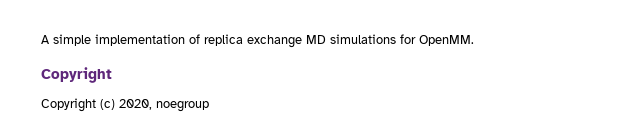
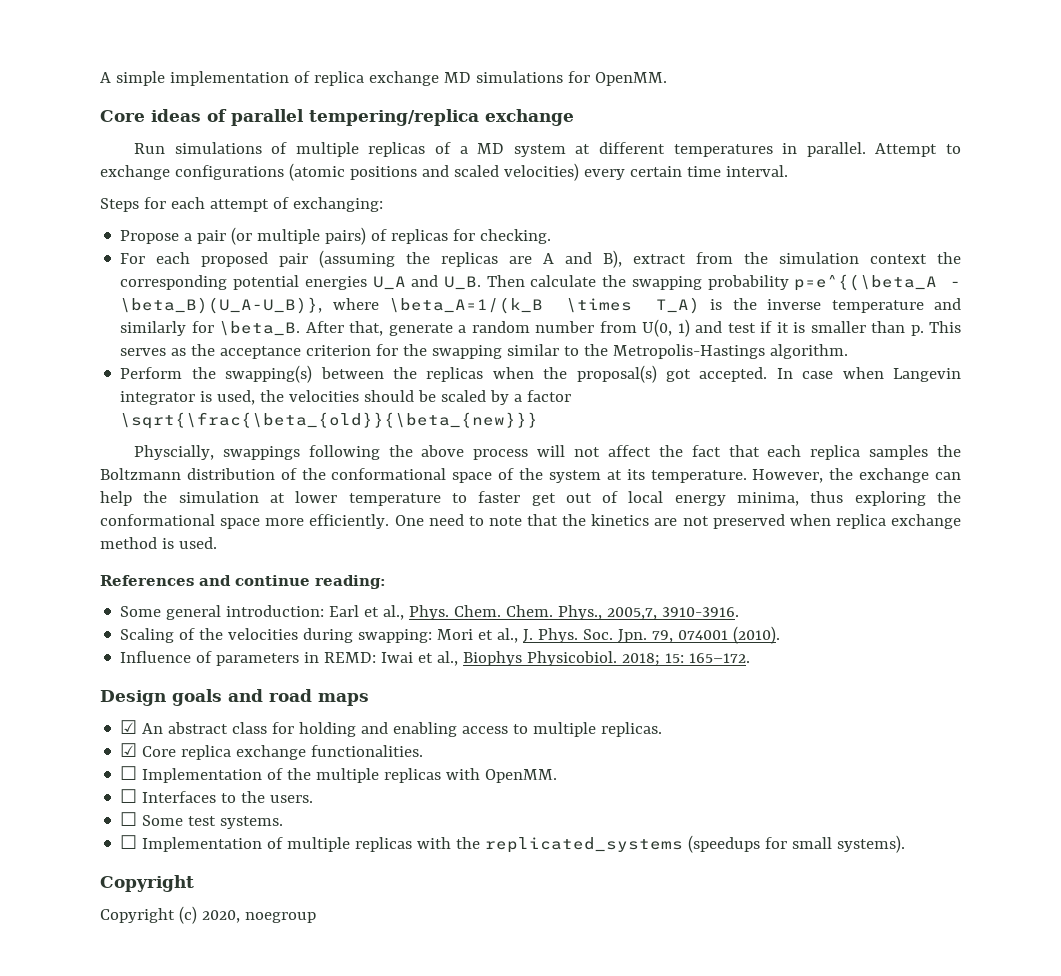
+ Core ideas of parallel tempering/replica exchange
+ Run simulations of multiple replicas of a MD system at different temperatures in parallel. Attempt to exchange configurations (atomic positions and scaled velocities) every certain time interval.
+ Steps for each attempt of exchanging:
+ Propose a pair (or multiple pairs) of replicas for checking.
+ For each proposed pair (assuming the replicas are A and B), extract from the simulation context the corresponding potential energies U_A and U_B. Then calculate the swapping probability p=e^{(\beta_A - \beta_B)(U_A-U_B)}, where \beta_A=1/(k_B \times T_A) is the inverse temperature and similarly for \beta_B. After that, generate a random number from U(0, 1) and test if it is smaller than p. This serves as the acceptance criterion for the swapping similar to the Metropolis-Hastings algorithm.
+ Perform the swapping(s) between the replicas when the proposal(s) got accepted. In case when Langevin integrator is used, the velocities should be scaled by a factor \sqrt{\frac{\beta_{old}}{\beta_{new}}}
+ Physcially, swappings following the above process will not affect the fact that each replica samples the Boltzmann distribution of the conformational space of the system at its temperature. However, the exchange can help the simulation at lower temperature to faster get out of local energy minima, thus exploring the conformational space more efficiently. One need to note that the kinetics are not preserved when replica exchange method is used.
+ References and continue reading:
+ Some general introduction: Earl et al., Phys. Chem. Chem. Phys., 2005,7, 3910-3916.
+ Scaling of the velocities during swapping: Mori et al., J. Phys. Soc. Jpn. 79, 074001 (2010).
+ Influence of parameters in REMD: Iwai et al., Biophys Physicobiol. 2018; 15: 165–172.
+ Design goals and road maps
+ ☑ An abstract class for holding and enabling access to multiple replicas.
+ ☑ Core replica exchange functionalities.
+ ☐ Implementation of the multiple replicas with OpenMM.
+ ☐ Interfaces to the users.
+ ☐ Some test systems.
+ ☐ Implementation of multiple replicas with the replicated_systems (speedups for small systems).

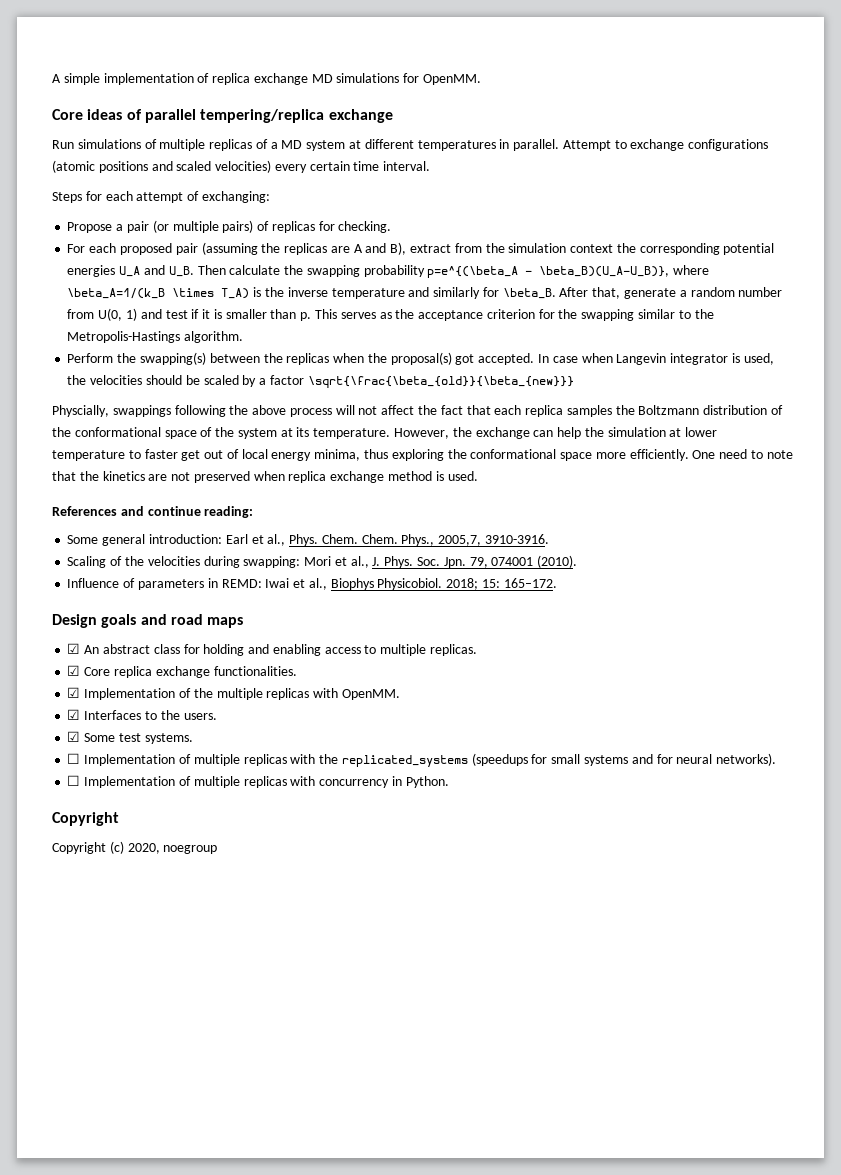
- ☐ Implementation of the multiple replicas with OpenMM.
+ ☑ Implementation of the multiple replicas with OpenMM.
- ☐ Interfaces to the users.
+ ☑ Interfaces to the users.
- ☐ Some test systems.
+ ☑ Some test systems.
- ☐ Implementation of multiple replicas with the replicated_systems (speedups for small systems).
+ ☐ Implementation of multiple replicas with the replicated_systems (speedups for small systems and for neural networks).
+ ☐ Implementation of multiple replicas with concurrency in Python.

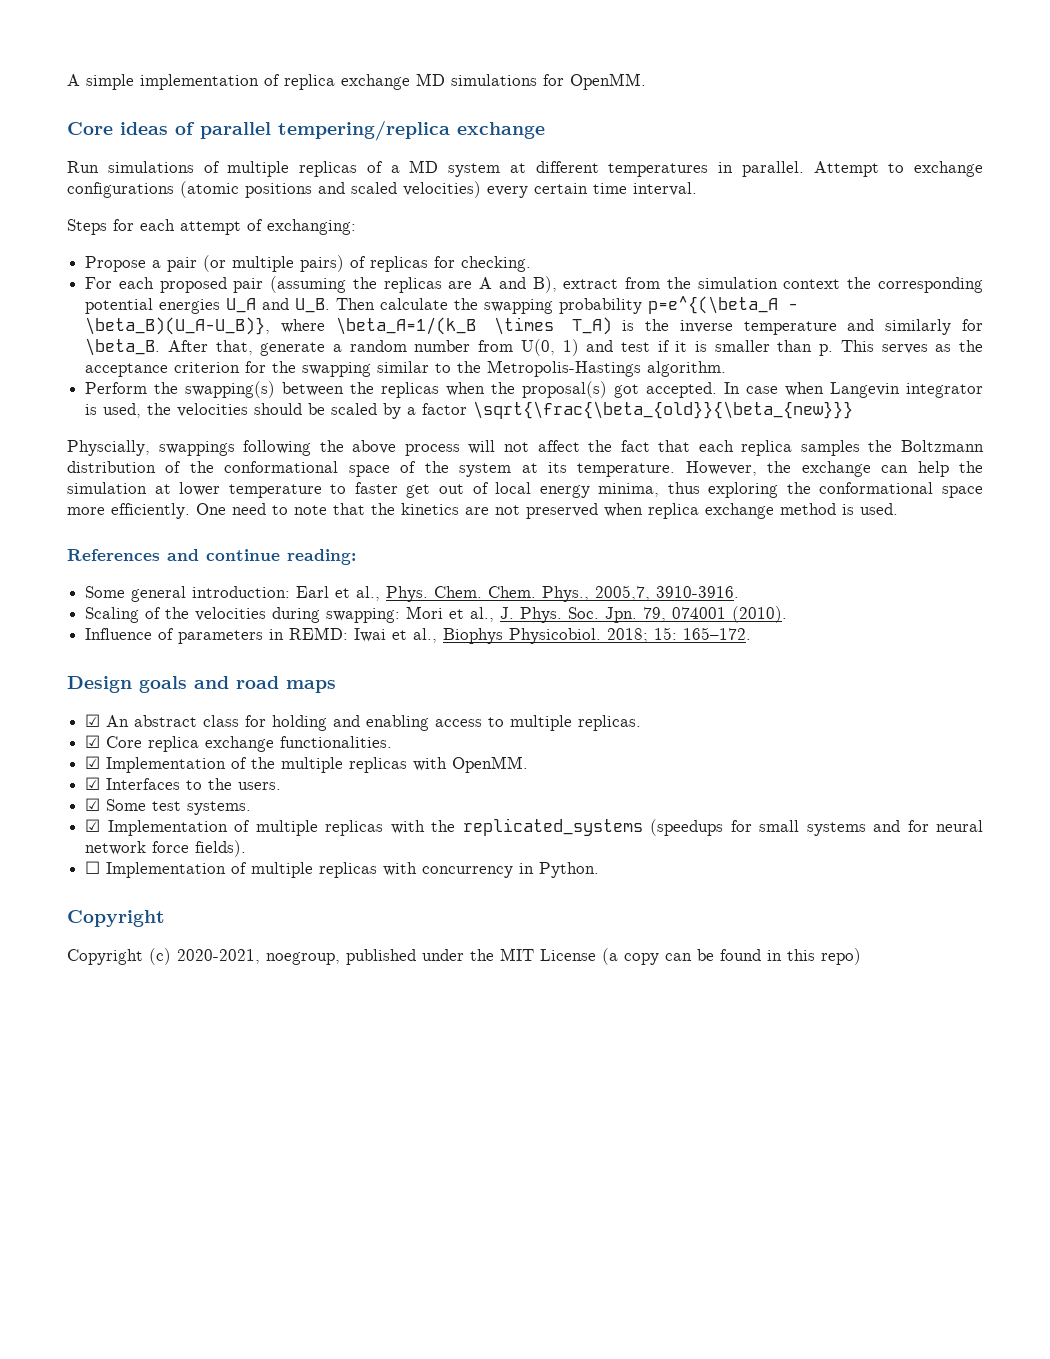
- ☐ Implementation of multiple replicas with the replicated_systems (speedups for small systems and for neural networks).
+ ☑ Implementation of multiple replicas with the replicated_systems (speedups for small systems and for neural network force fields).
- Copyright (c) 2020, noegroup
+ Copyright (c) 2020-2021, noegroup, published under the MIT License (a copy can be found in this repo)

